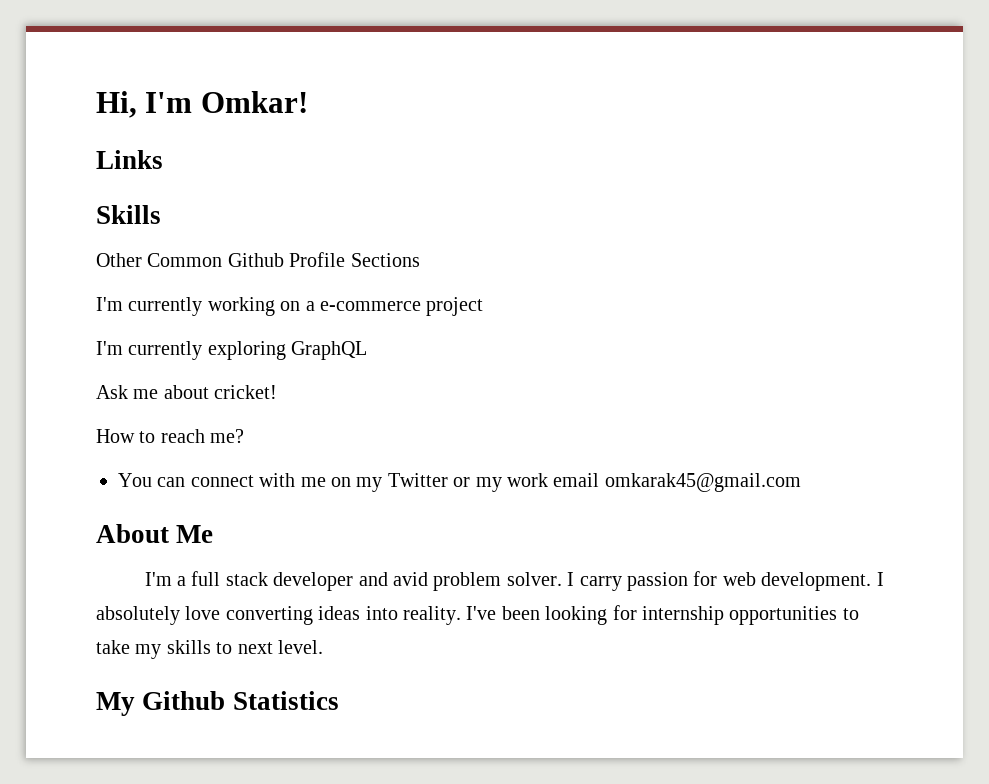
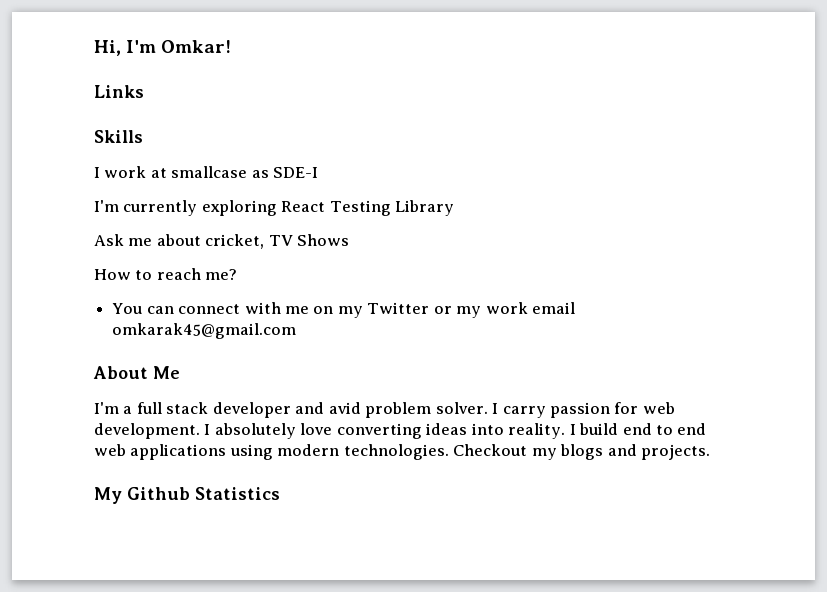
- Other Common Github Profile Sections
- I'm currently working on a e-commerce project
+ I work at smallcase as SDE-I
- I'm currently exploring GraphQL
+ I'm currently exploring React Testing Library
- Ask me about cricket!
+ Ask me about cricket, TV Shows
- I've been looking for internship opportunities to take my skills to next level.
+ I build end to end web applications using modern technologies. Checkout my blogs and projects.

